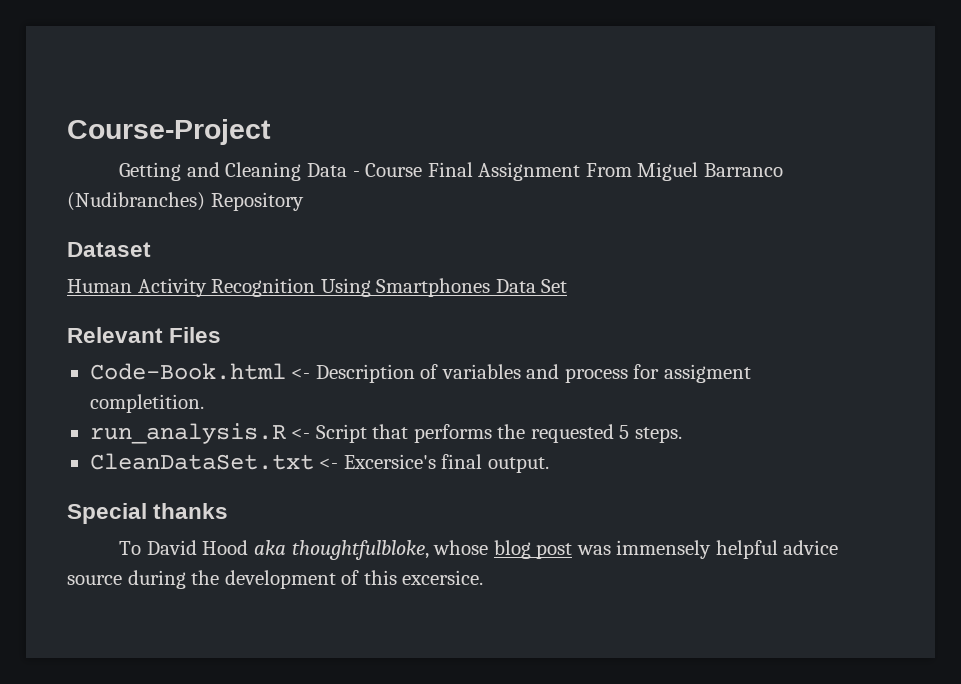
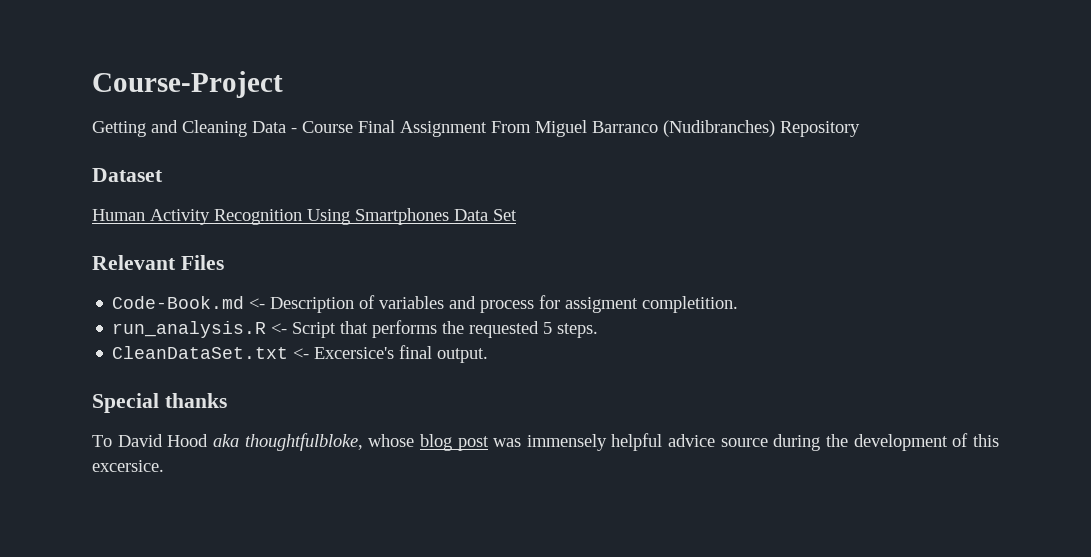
- Code-Book.html <- Description of variables and process for assigment completition.
+ Code-Book.md <- Description of variables and process for assigment completition.

